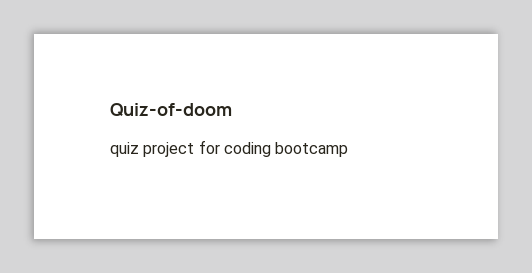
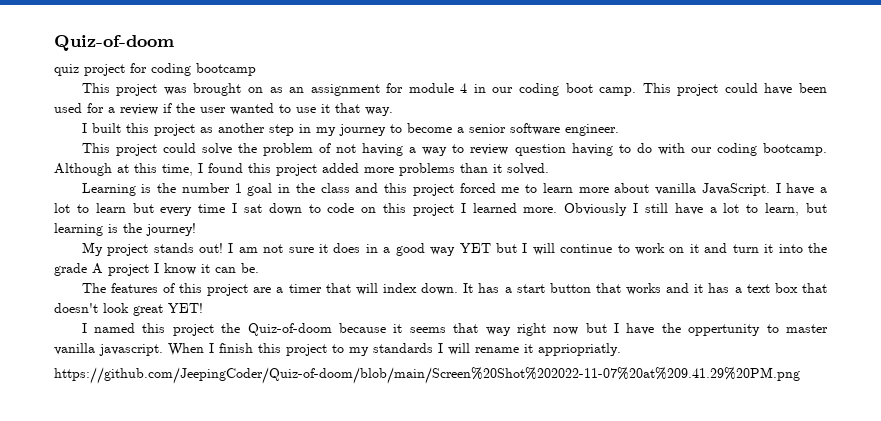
+ This project was brought on as an assignment for module 4 in our coding boot camp. This project could have been used for a review if the user wanted to use it that way.
+ I built this project as another step in my journey to become a senior software engineer.
+ This project could solve the problem of not having a way to review question having to do with our coding bootcamp. Although at this time, I found this project added more problems than it solved.
+ Learning is the number 1 goal in the class and this project forced me to learn more about vanilla JavaScript. I have a lot to learn but every time I sat down to code on this project I learned more. Obviously I still have a lot to learn, but learning is the journey!
+ My project stands out! I am not sure it does in a good way YET but I will continue to work on it and turn it into the grade A project I know it can be.
+ The features of this project are a timer that will index down. It has a start button that works and it has a text box that doesn't look great YET!
+ I named this project the Quiz-of-doom because it seems that way right now but I have the oppertunity to master vanilla javascript. When I finish this project to my standards I will rename it appriopriatly.
+ https://github.com/JeepingCoder/Quiz-of-doom/blob/main/Screen%20Shot%202022-11-07%20at%209.41.29%20PM.png

